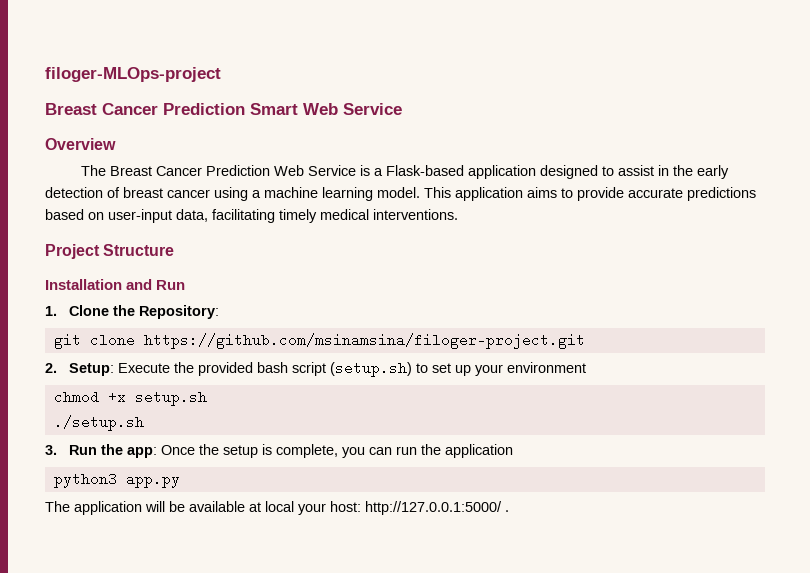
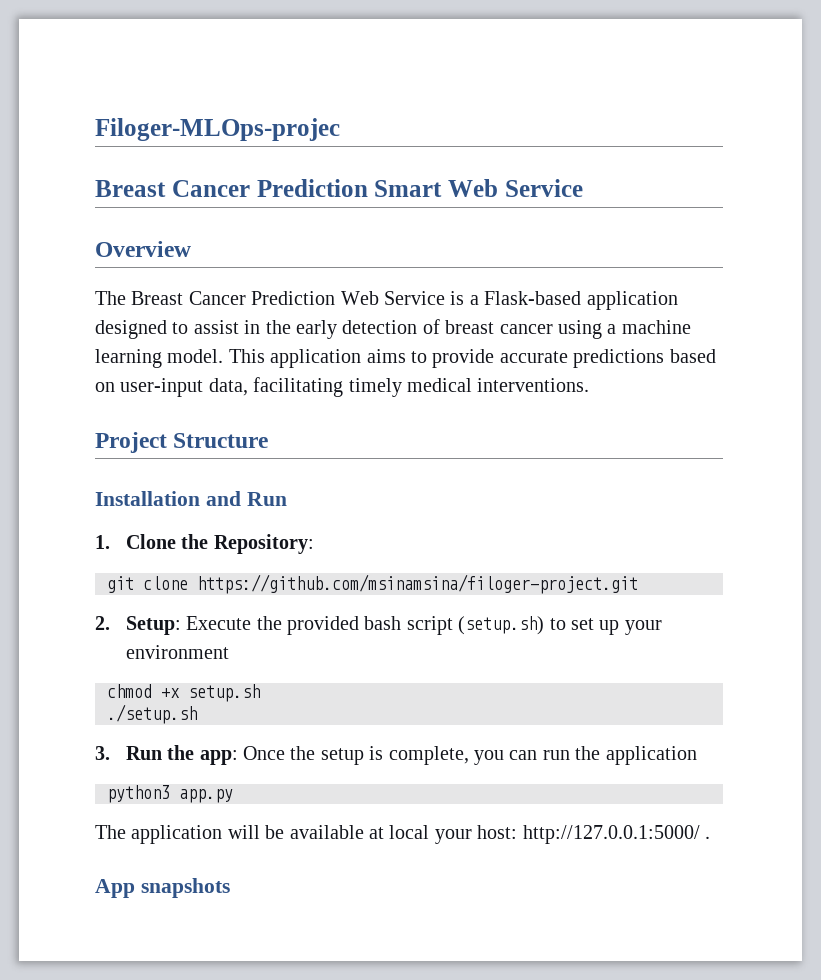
- filoger-MLOps-project
+ Filoger-MLOps-projec
+ App snapshots

